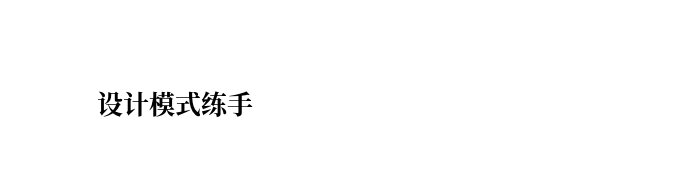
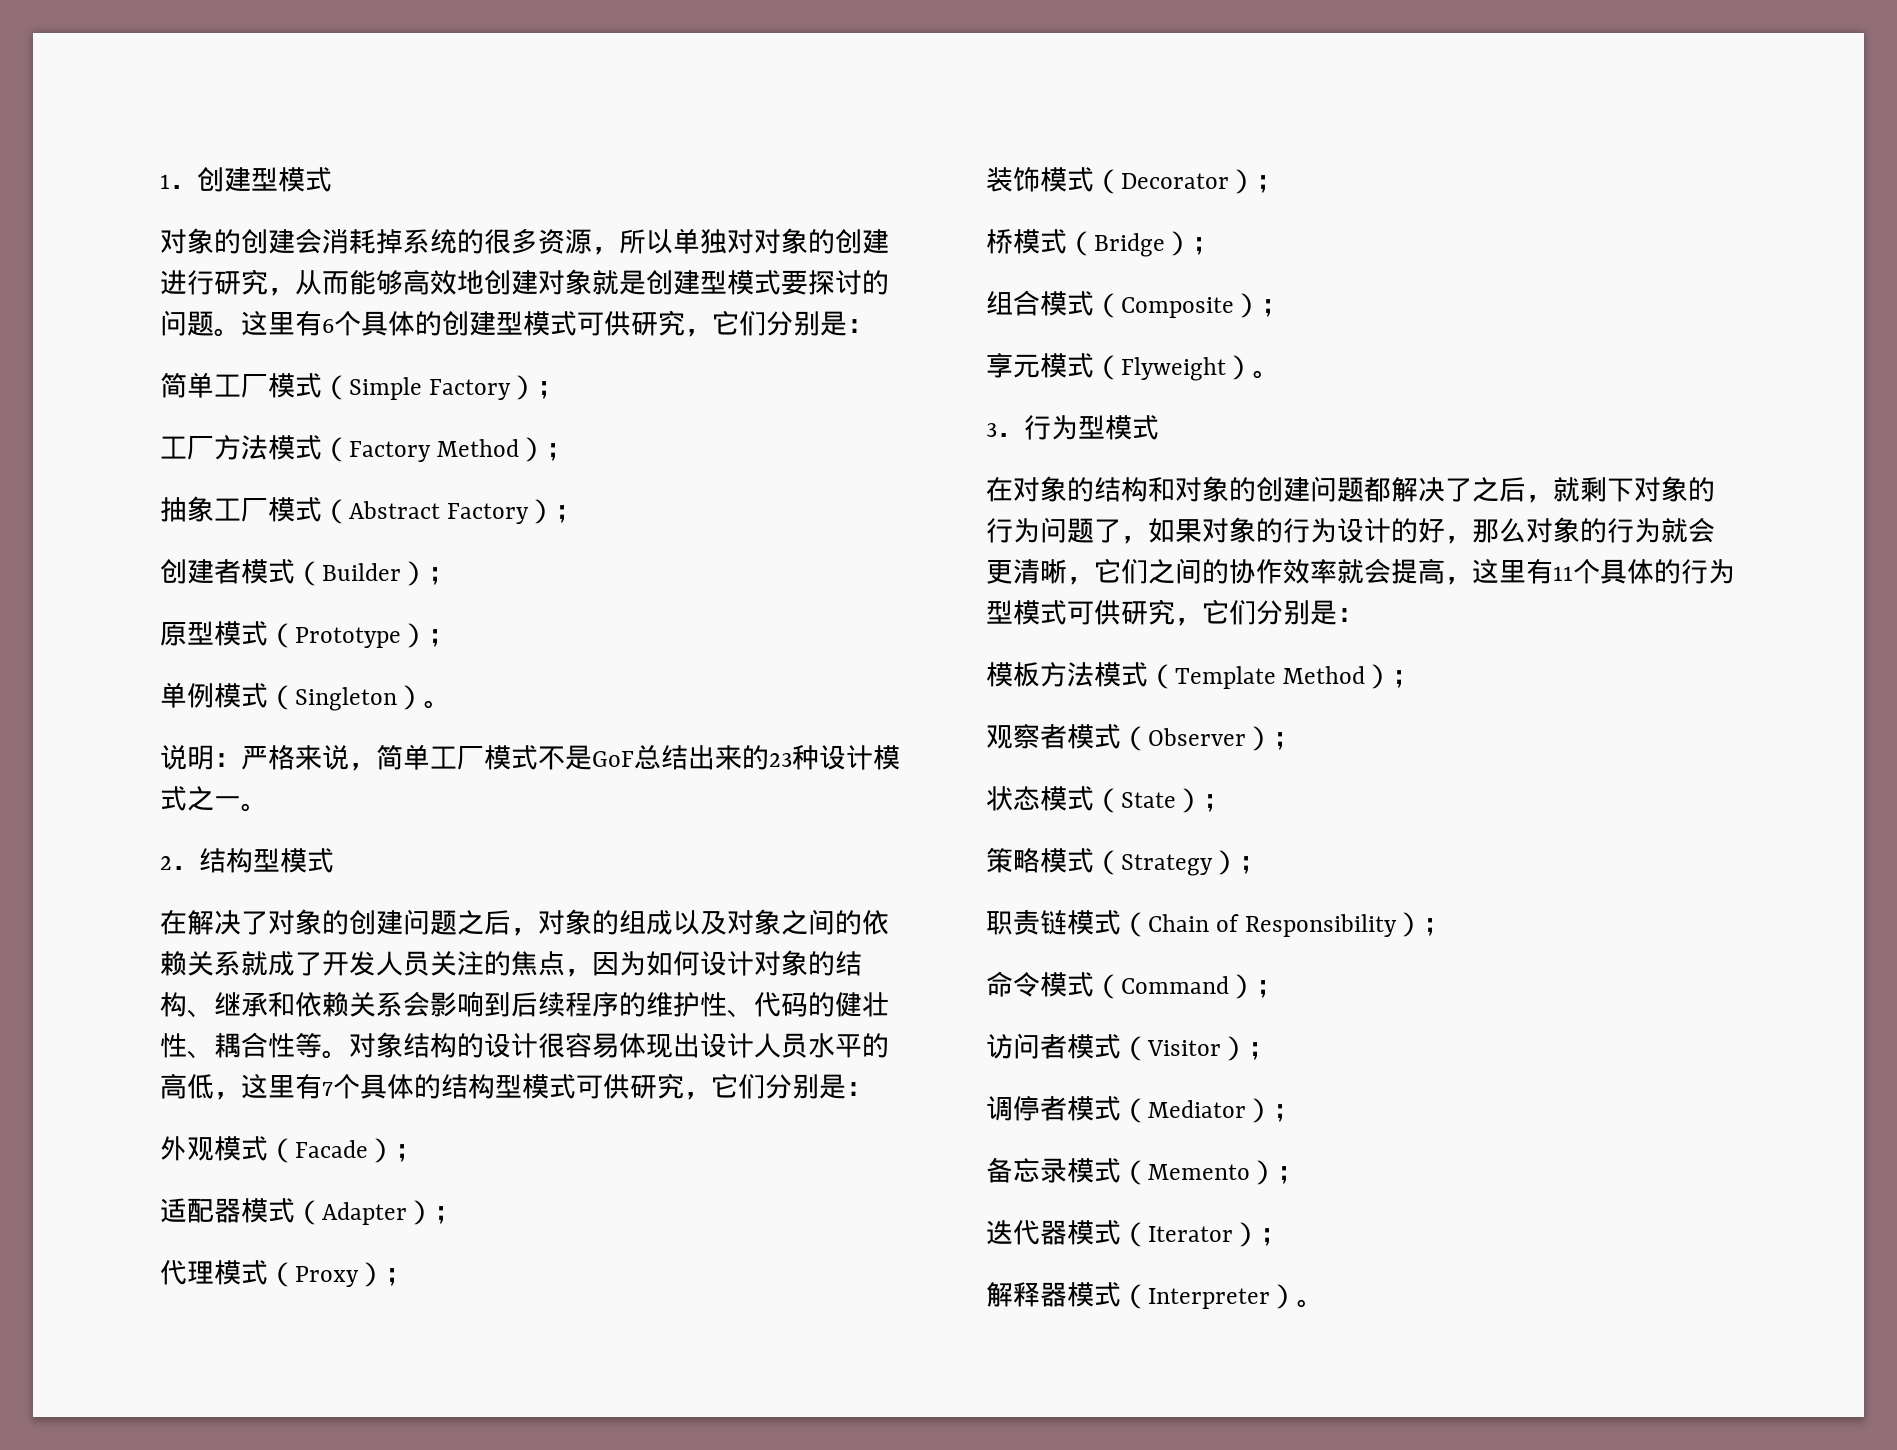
- 设计模式练手
+ 1．创建型模式
+ 对象的创建会消耗掉系统的很多资源，所以单独对对象的创建进行研究，从而能够高效地创建对象就是创建型模式要探讨的问题。这里有6个具体的创建型模式可供研究，它们分别是：
+ 简单工厂模式（Simple Factory）；
+ 工厂方法模式（Factory Method）；
+ 抽象工厂模式（Abstract Factory）；
+ 创建者模式（Builder）；
+ 原型模式（Prototype）；
+ 单例模式（Singleton）。
+ 说明：严格来说，简单工厂模式不是GoF总结出来的23种设计模式之一。
+ 2．结构型模式
+ 在解决了对象的创建问题之后，对象的组成以及对象之间的依赖关系就成了开发人员关注的焦点，因为如何设计对象的结构、继承和依赖关系会影响到后续程序的维护性、代码的健壮性、耦合性等。对象结构的设计很容易体现出设计人员水平的高低，这里有7个具体的结构型模式可供研究，它们分别是：
+ 外观模式（Facade）；
+ 适配器模式（Adapter）；
+ 代理模式（Proxy）；
+ 装饰模式（Decorator）；
+ 桥模式（Bridge）；
+ 组合模式（Composite）；
+ 享元模式（Flyweight）。
+ 3．行为型模式
+ 在对象的结构和对象的创建问题都解决了之后，就剩下对象的行为问题了，如果对象的行为设计的好，那么对象的行为就会更清晰，它们之间的协作效率就会提高，这里有11个具体的行为型模式可供研究，它们分别是：
+ 模板方法模式（Template Method）；
+ 观察者模式（Observer）；
+ 状态模式（State）；
+ 策略模式（Strategy）；
+ 职责链模式（Chain of Responsibility）；
+ 命令模式（Command）；
+ 访问者模式（Visitor）；
+ 调停者模式（Mediator）；
+ 备忘录模式（Memento）；
+ 迭代器模式（Iterator）；
+ 解释器模式（Interpreter）。

